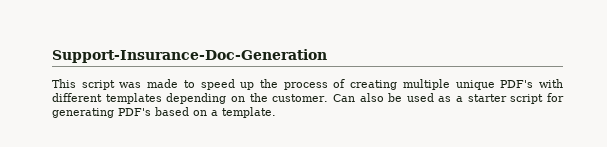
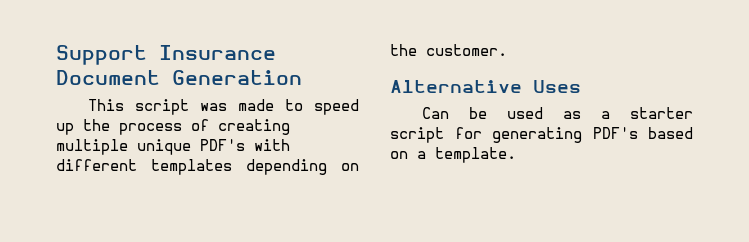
- Support-Insurance-Doc-Generation
+ Support Insurance Document Generation
- This script was made to speed up the process of creating multiple unique PDF's with different templates depending on the customer. Can also be used as a starter script for generating PDF's based on a template.
+ This script was made to speed up the process of creating multiple unique PDF's with different templates depending on the customer.
+ Alternative Uses
+ Can be used as a starter script for generating PDF's based on a template.

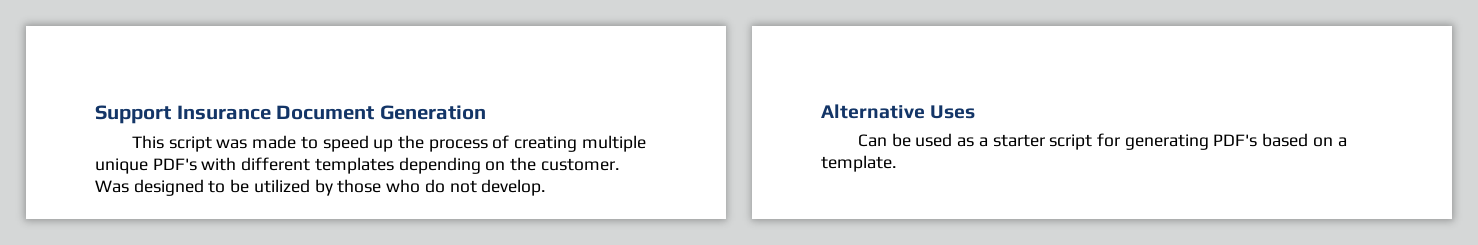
+ Was designed to be utilized by those who do not develop.

